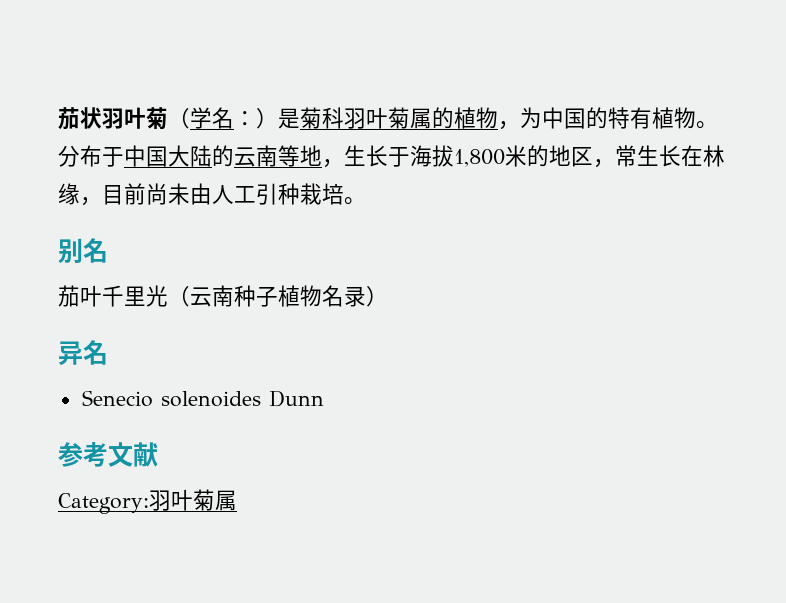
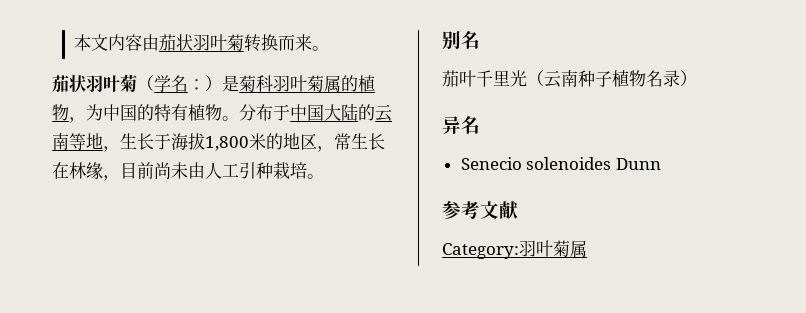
+ 本文内容由茄状羽叶菊转换而来。

